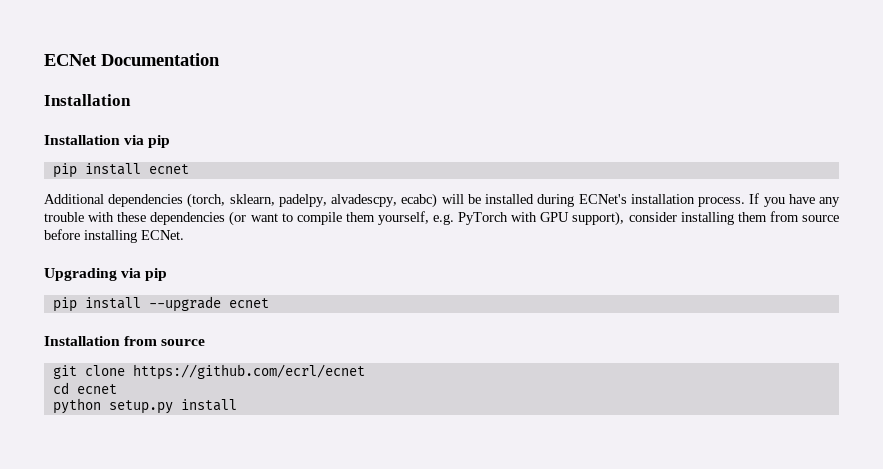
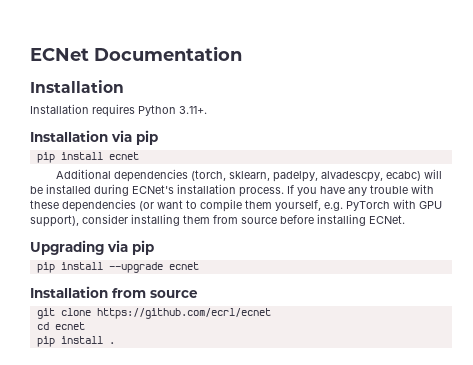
+ Installation requires Python 3.11+.
- python setup.py install
+ pip install .

